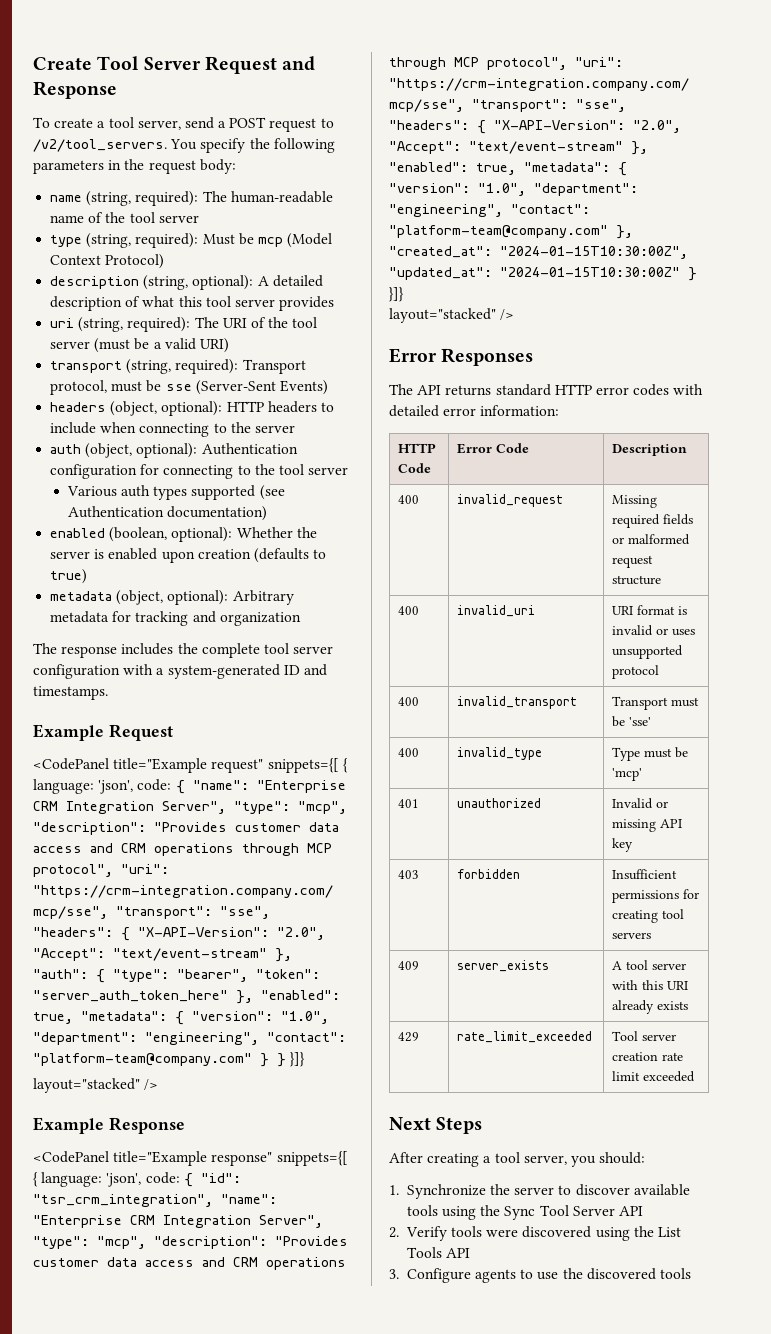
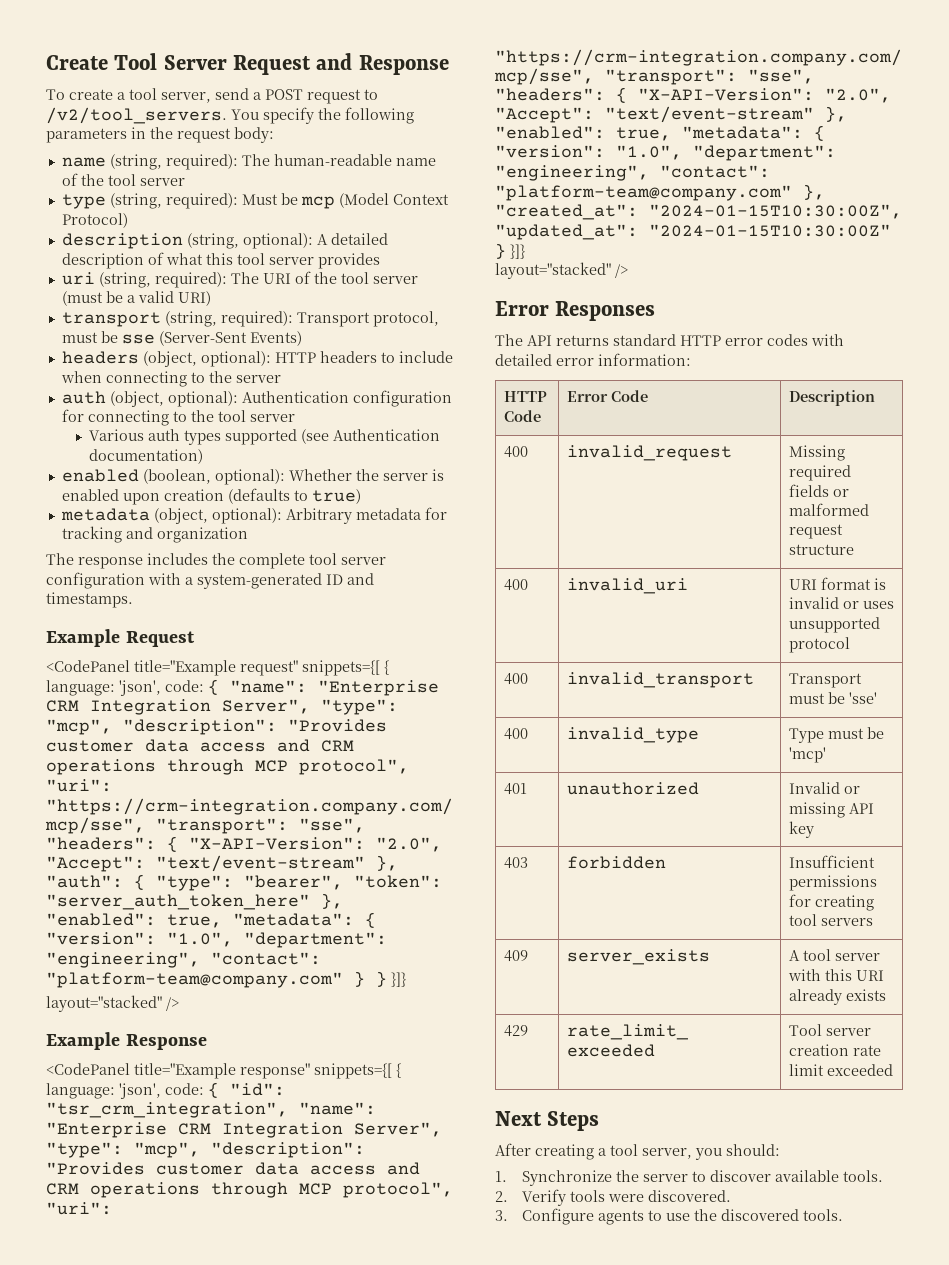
- 1. Synchronize the server to discover available tools using the Sync Tool Server API
- 2. Verify tools were discovered using the List Tools API
+ 1. Synchronize the server to discover available tools.
+ 2. Verify tools were discovered.
- 3. Configure agents to use the discovered tools
+ 3. Configure agents to use the discovered tools.

